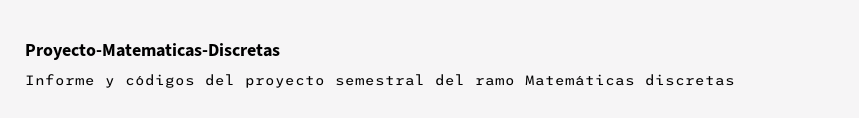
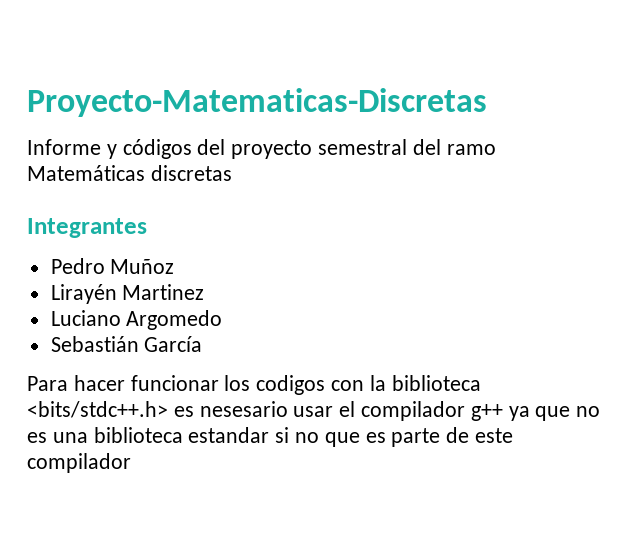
+ Integrantes
+ Pedro Muñoz
+ Lirayén Martinez
+ Luciano Argomedo
+ Sebastián García
+ Para hacer funcionar los codigos con la biblioteca <bits/stdc++.h> es nesesario usar el compilador g++ ya que no es una biblioteca estandar si no que es parte de este compilador

